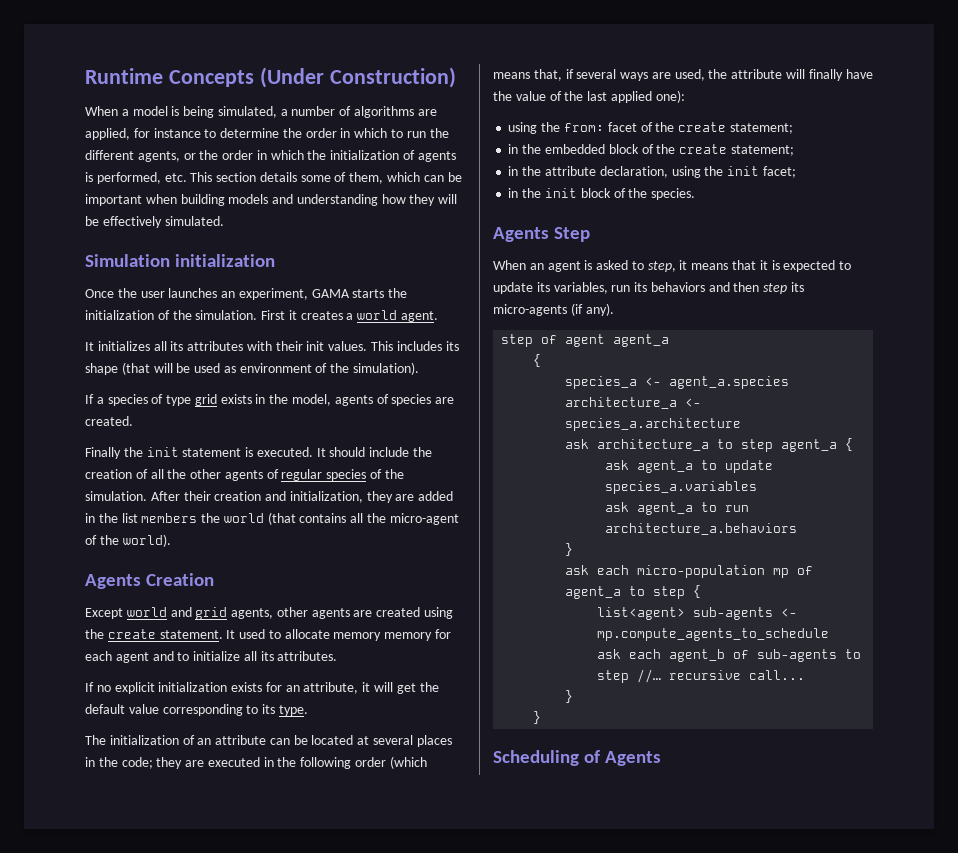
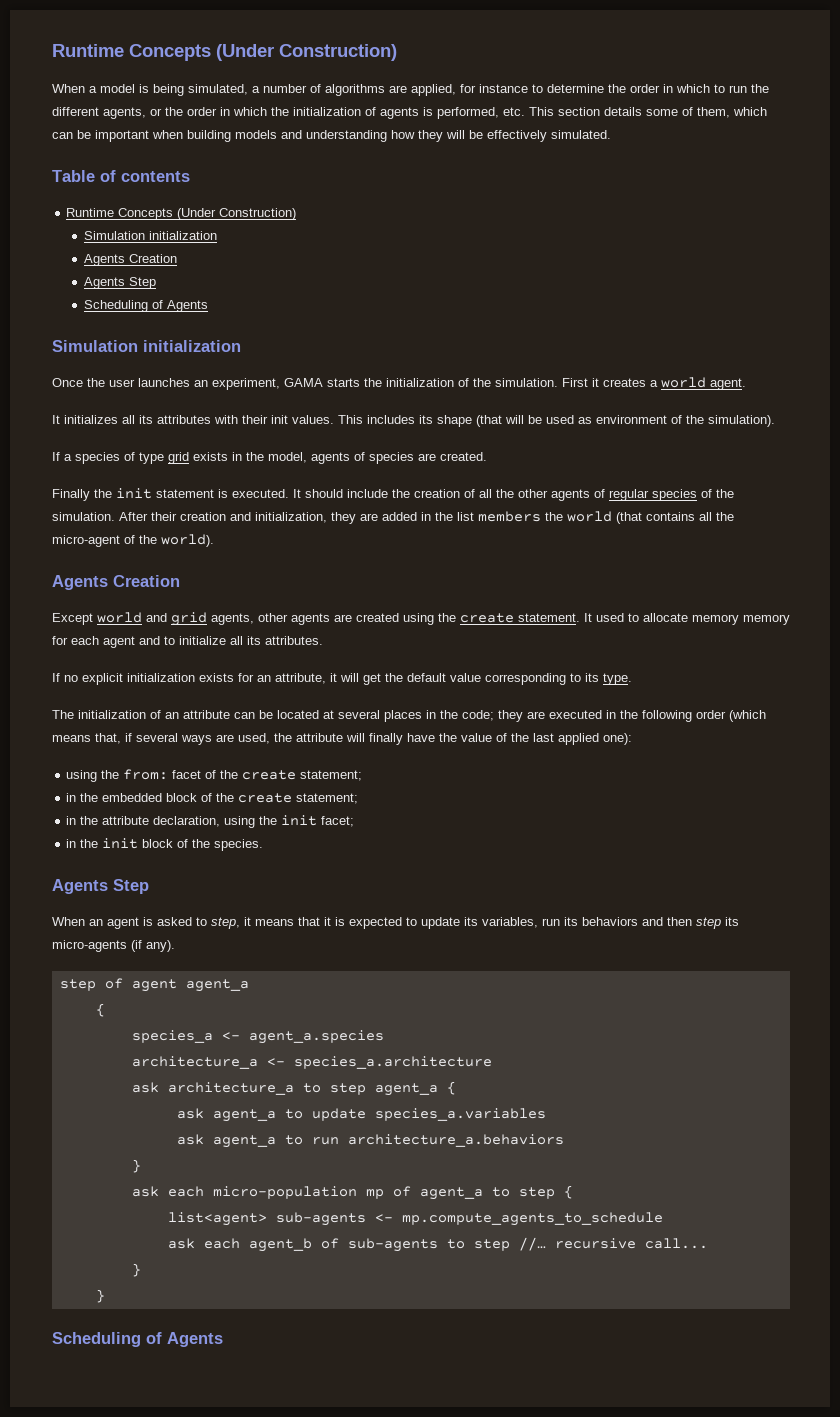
+ Table of contents
+ Runtime Concepts (Under Construction)
+ Simulation initialization
+ Agents Creation
+ Agents Step
+ Scheduling of Agents

